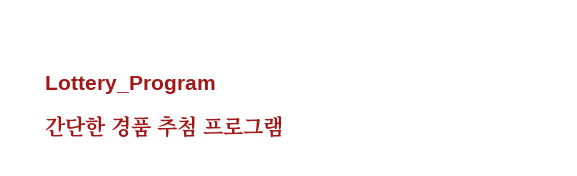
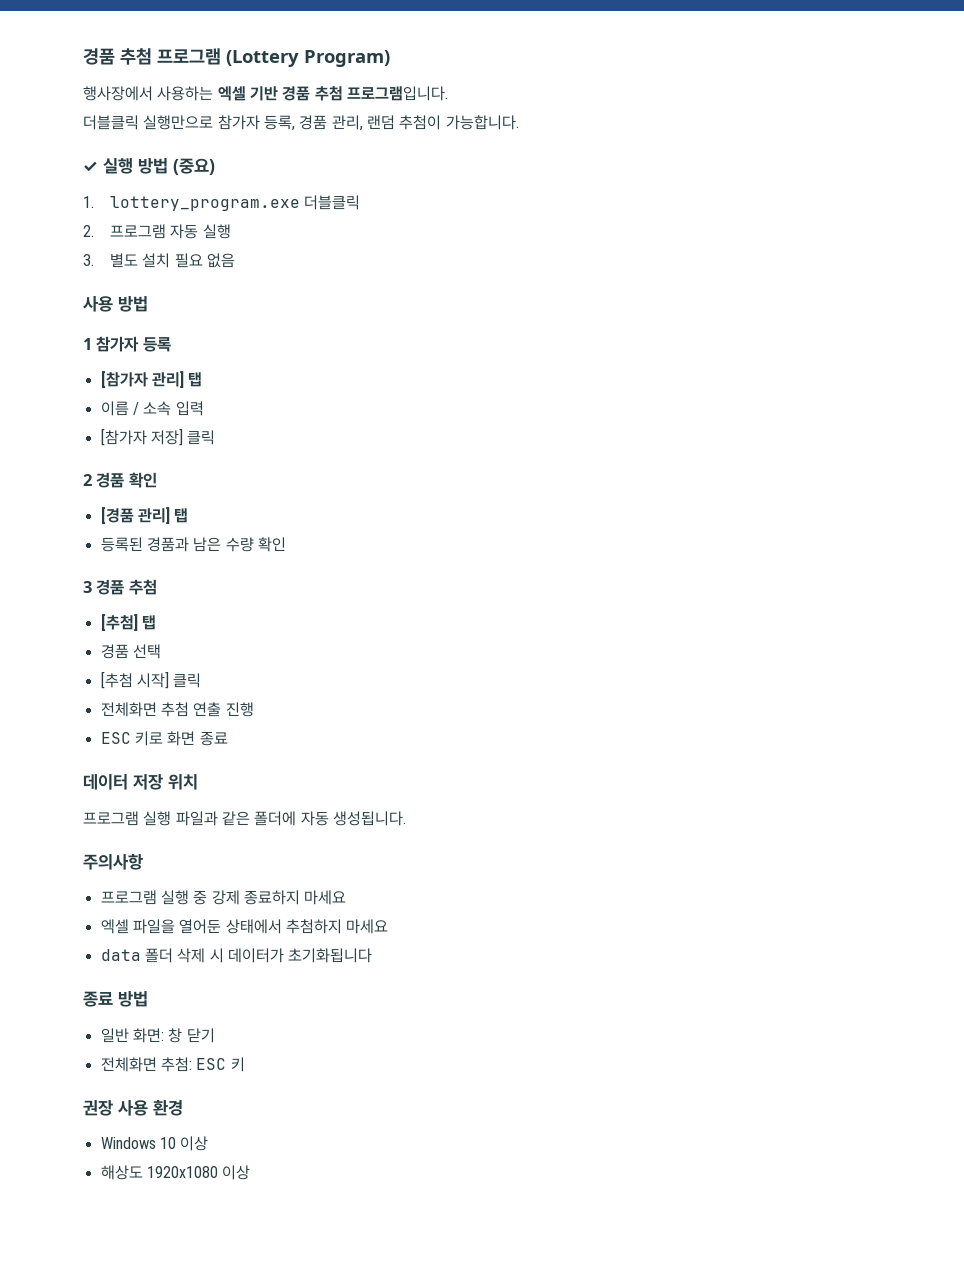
- Lottery_Program
- 간단한 경품 추첨 프로그램
+ 경품 추첨 프로그램 (Lottery Program)
+ 행사장에서 사용하는 엑셀 기반 경품 추첨 프로그램입니다.
+ 더블클릭 실행만으로 참가자 등록, 경품 관리, 랜덤 추첨이 가능합니다.
+ ✓ 실행 방법 (중요)
+ 1. lottery_program.exe 더블클릭
+ 2. 프로그램 자동 실행
+ 3. 별도 설치 필요 없음
+ 사용 방법
+ 1 참가자 등록
+ [참가자 관리] 탭
+ 이름 / 소속 입력
+ [참가자 저장] 클릭
+ 2 경품 확인
+ [경품 관리] 탭
+ 등록된 경품과 남은 수량 확인
+ 3 경품 추첨
+ [추첨] 탭
+ 경품 선택
+ [추첨 시작] 클릭
+ 전체화면 추첨 연출 진행
+ ESC 키로 화면 종료
+ 데이터 저장 위치
+ 프로그램 실행 파일과 같은 폴더에 자동 생성됩니다.
+ 주의사항
+ 프로그램 실행 중 강제 종료하지 마세요
+ 엑셀 파일을 열어둔 상태에서 추첨하지 마세요
+ data 폴더 삭제 시 데이터가 초기화됩니다
+ 종료 방법
+ 일반 화면: 창 닫기
+ 전체화면 추첨: ESC 키
+ 권장 사용 환경
+ Windows 10 이상
+ 해상도 1920x1080 이상

